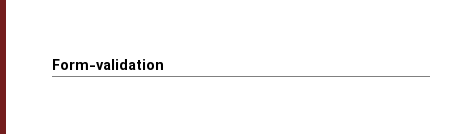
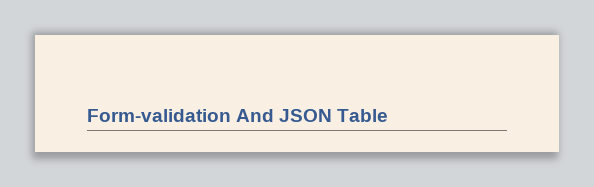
- Form-validation
+ Form-validation And JSON Table

